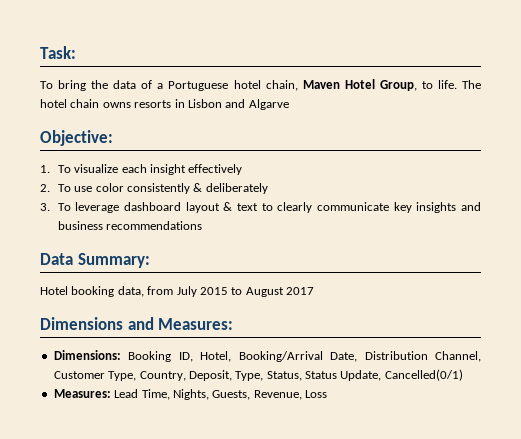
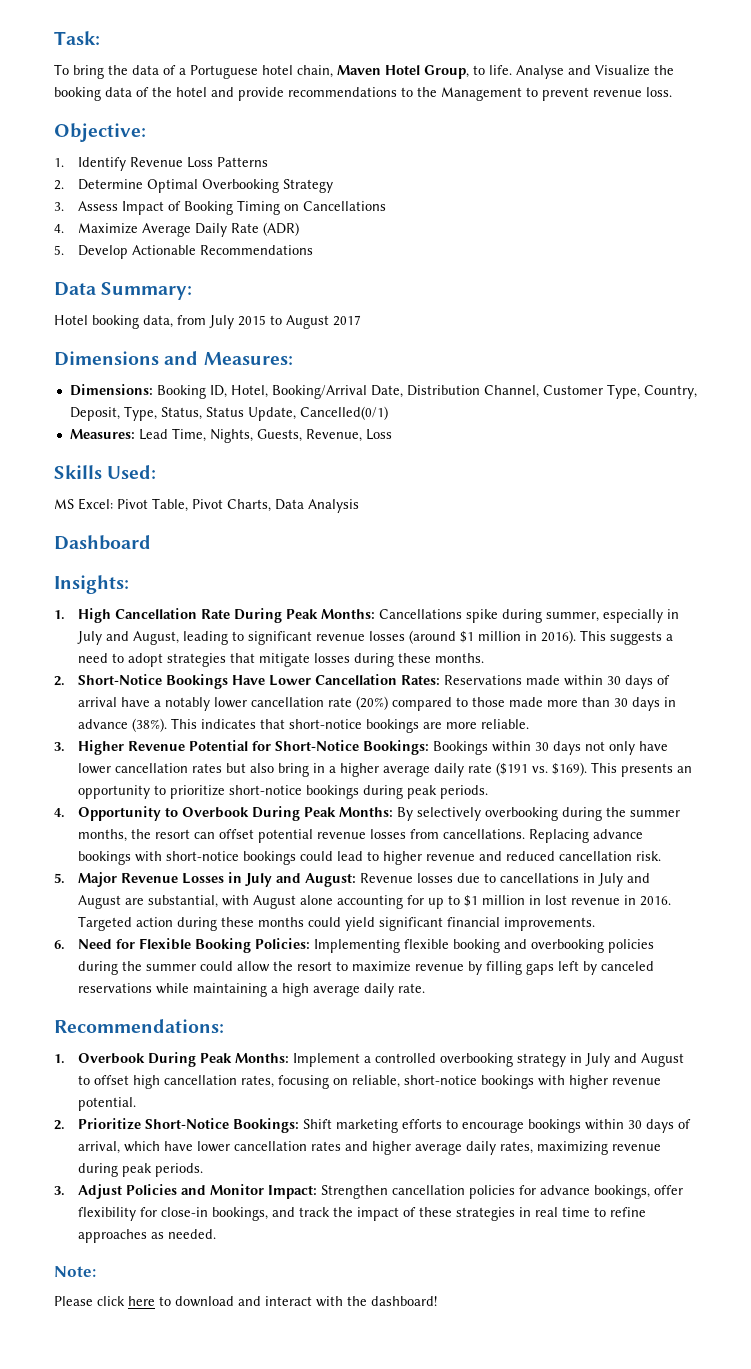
- The hotel chain owns resorts in Lisbon and Algarve
+ Analyse and Visualize the booking data of the hotel and provide recommendations to the Management to prevent revenue loss.
  Objective:
- 1. To visualize each insight effectively
- 2. To use color consistently & deliberately
- 3. To leverage dashboard layout & text to clearly communicate key insights and business recommendations
+ 1. Identify Revenue Loss Patterns
+ 2. Determine Optimal Overbooking Strategy
+ 3. Assess Impact of Booking Timing on Cancellations
+ 4. Maximize Average Daily Rate (ADR)
+ 5. Develop Actionable Recommendations
+ Skills Used:
+ MS Excel: Pivot Table, Pivot Charts, Data Analysis
+ Dashboard
+ Insights:
+ 1. High Cancellation Rate During Peak Months: Cancellations spike during summer, especially in July and August, leading to significant revenue losses (around $1 million in 2016). This suggests a need to adopt strategies that mitigate losses during these months.
+ 2. Short-Notice Bookings Have Lower Cancellation Rates: Reservations made within 30 days of arrival have a notably lower cancellation rate (20%) compared to those made more than 30 days in advance (38%). This indicates that short-notice bookings are more reliable.
+ 3. Higher Revenue Potential for Short-Notice Bookings: Bookings within 30 days not only have lower cancellation rates but also bring in a higher average daily rate ($191 vs. $169). This presents an opportunity to prioritize short-notice bookings during peak periods.
+ 4. Opportunity to Overbook During Peak Months: By selectively overbooking during the summer months, the resort can offset potential revenue losses from cancellations. Replacing advance bookings with short-notice bookings could lead to higher revenue and reduced cancellation risk.
+ 5. Major Revenue Losses in July and August: Revenue losses due to cancellations in July and August are substantial, with August alone accounting for up to $1 million in lost revenue in 2016. Targeted action during these months could yield significant financial improvements.
+ 6. Need for Flexible Booking Policies: Implementing flexible booking and overbooking policies during the summer could allow the resort to maximize revenue by filling gaps left by canceled reservations while maintaining a high average daily rate.
+ Recommendations:
+ 1. Overbook During Peak Months: Implement a controlled overbooking strategy in July and August to offset high cancellation rates, focusing on reliable, short-notice bookings with higher revenue potential.
+ 2. Prioritize Short-Notice Bookings: Shift marketing efforts to encourage bookings within 30 days of arrival, which have lower cancellation rates and higher average daily rates, maximizing revenue during peak periods.
+ 3. Adjust Policies and Monitor Impact: Strengthen cancellation policies for advance bookings, offer flexibility for close-in bookings, and track the impact of these strategies in real time to refine approaches as needed.
+ Note:
+ Please click here to download and interact with the dashboard!

